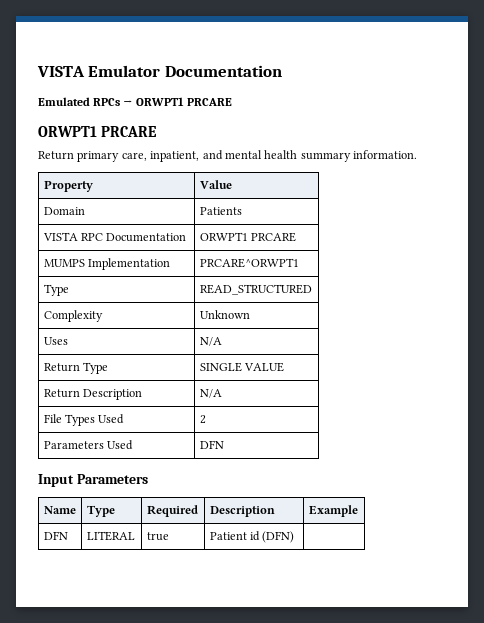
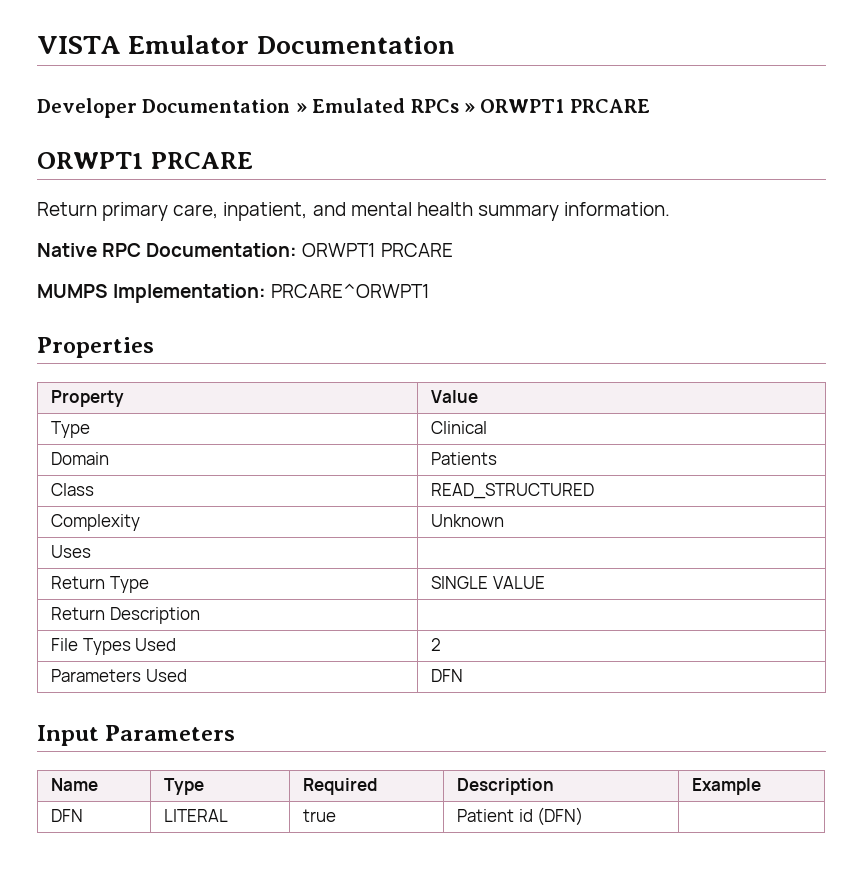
- Emulated RPCs → ORWPT1 PRCARE
+ Developer Documentation » Emulated RPCs » ORWPT1 PRCARE
+ Native RPC Documentation: ORWPT1 PRCARE
+ MUMPS Implementation: PRCARE^ORWPT1
+ Properties
+ Type | Clinical
- VISTA RPC Documentation | ORWPT1 PRCARE
- MUMPS Implementation | PRCARE^ORWPT1
- Type | READ_STRUCTURED
+ Class | READ_STRUCTURED
- Uses | N/A
+ Uses |
- Return Description | N/A
+ Return Description |

